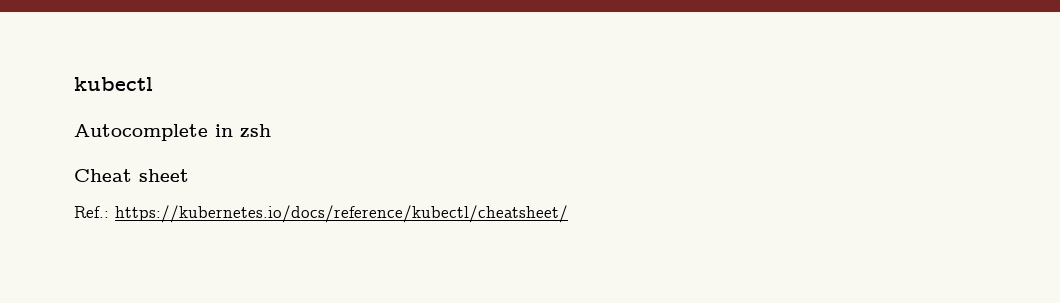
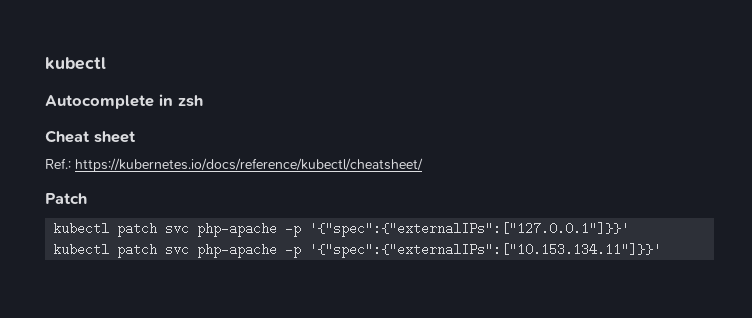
+ Patch
+ kubectl patch svc php-apache -p '{"spec":{"externalIPs":["127.0.0.1"]}}'
+ kubectl patch svc php-apache -p '{"spec":{"externalIPs":["10.153.134.11"]}}'

